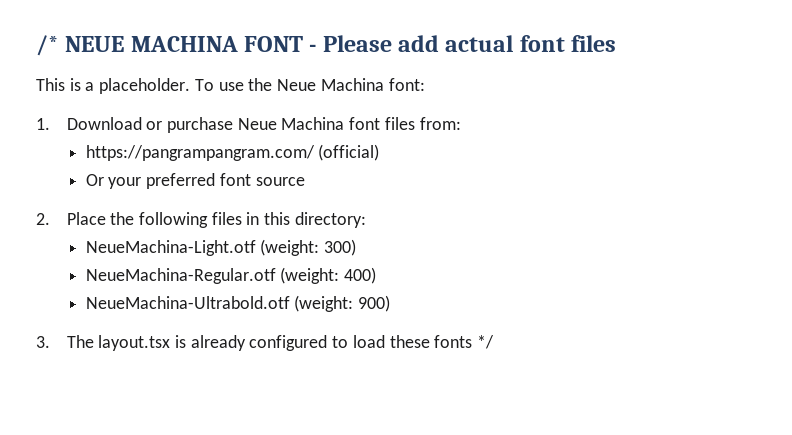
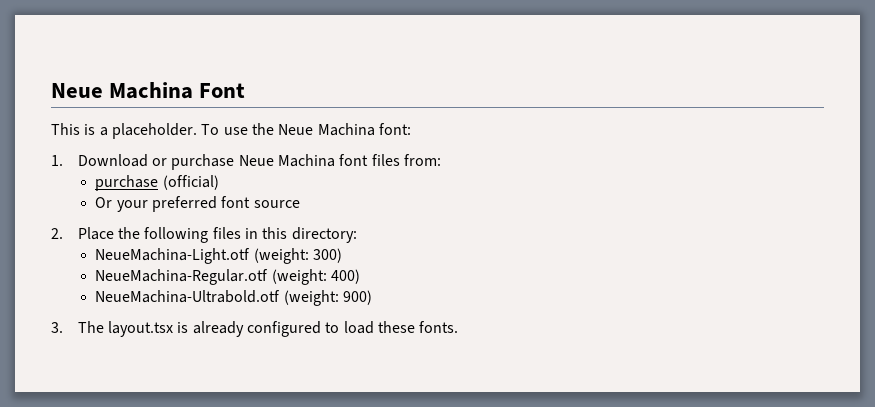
- /* NEUE MACHINA FONT - Please add actual font files
+ Neue Machina Font
- https://pangrampangram.com/ (official)
+ purchase (official)
- 3. The layout.tsx is already configured to load these fonts */
+ 3. The layout.tsx is already configured to load these fonts.

